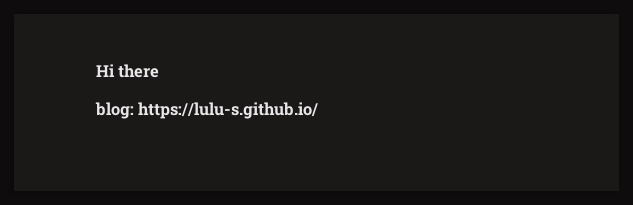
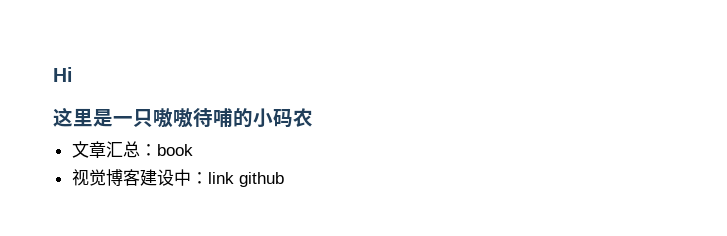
- Hi there
- blog: https://lulu-s.github.io/
+ Hi
+ 这里是一只嗷嗷待哺的小码农
+ 文章汇总：book
+ 视觉博客建设中：link github

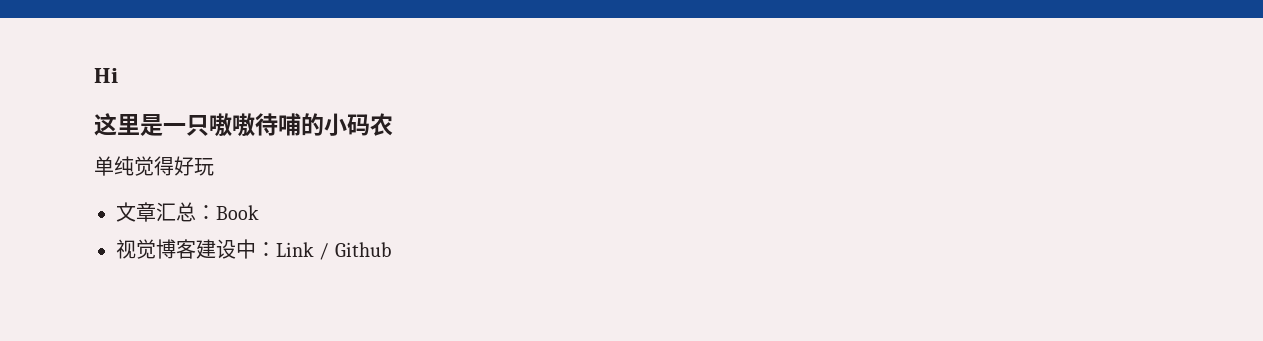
+ 单纯觉得好玩
- 文章汇总：book
+ 文章汇总：Book
- 视觉博客建设中：link github
+ 视觉博客建设中：Link / Github

